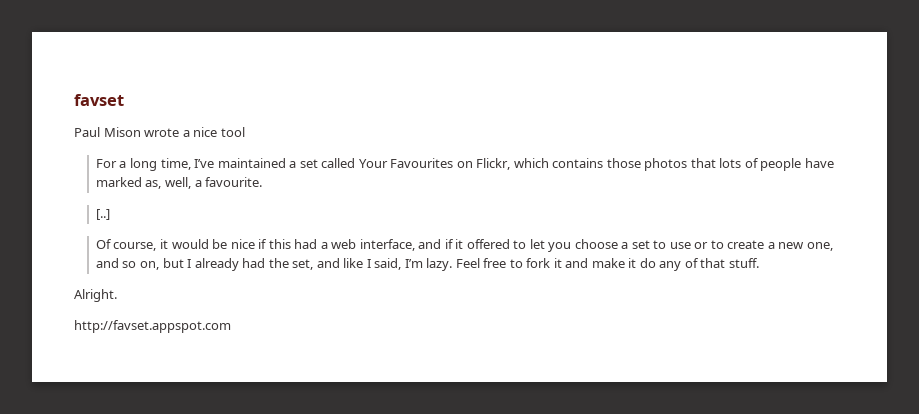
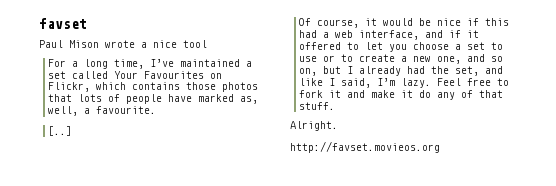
- http://favset.appspot.com
+ http://favset.movieos.org

